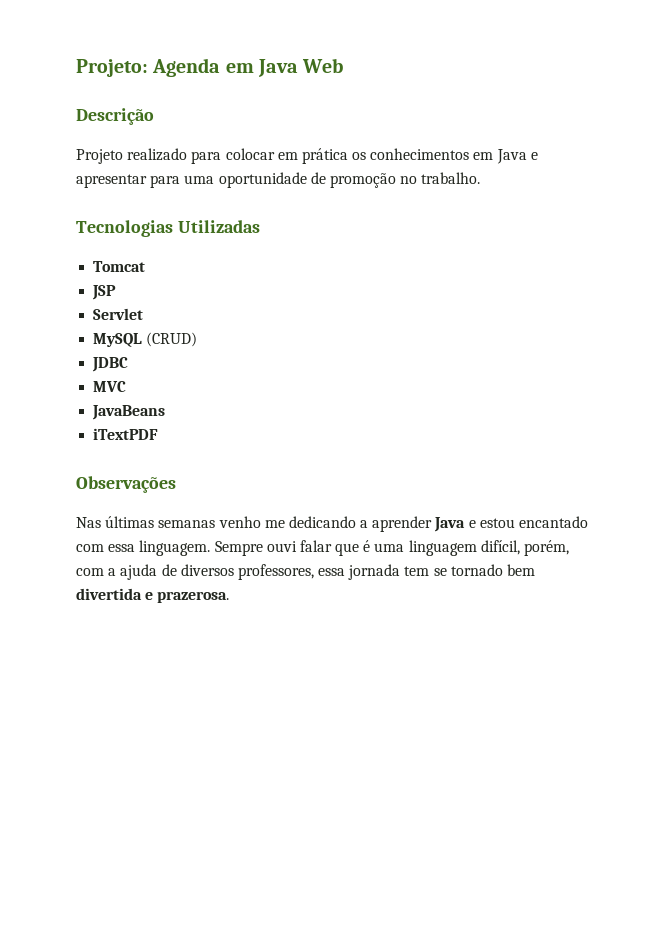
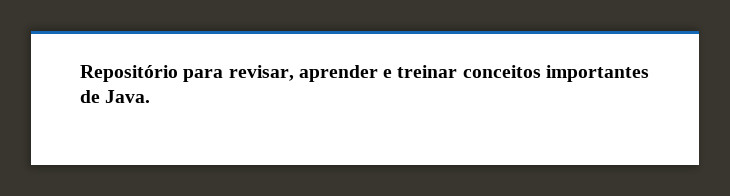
- Projeto: Agenda em Java Web
- Descrição
- Projeto realizado para colocar em prática os conhecimentos em Java e apresentar para uma oportunidade de promoção no trabalho.
- Tecnologias Utilizadas
- Tomcat
- JSP
- Servlet
- MySQL (CRUD)
- JDBC
- MVC
- JavaBeans
- iTextPDF
- Observações
- Nas últimas semanas venho me dedicando a aprender Java e estou encantado com essa linguagem. Sempre ouvi falar que é uma linguagem difícil, porém, com a ajuda de diversos professores, essa jornada tem se tornado bem divertida e prazerosa.
+ Repositório para revisar, aprender e treinar conceitos importantes de Java.

